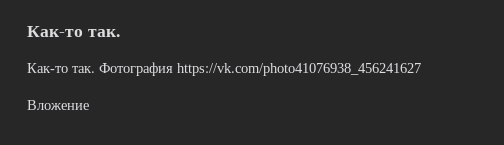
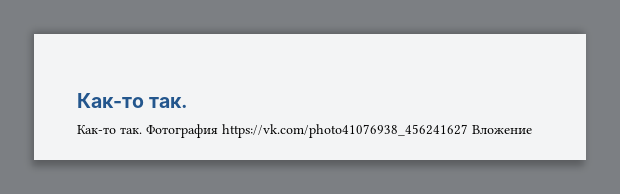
- Фотография https://vk.com/photo41076938_456241627
- Вложение
+ Фотография https://vk.com/photo41076938_456241627 Вложение

